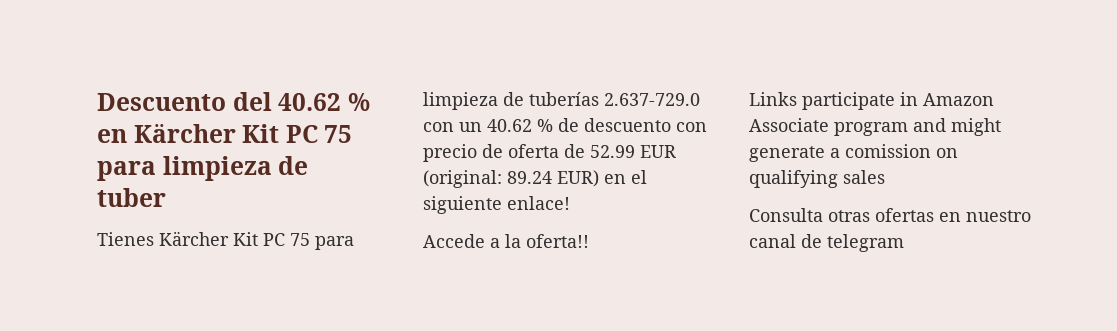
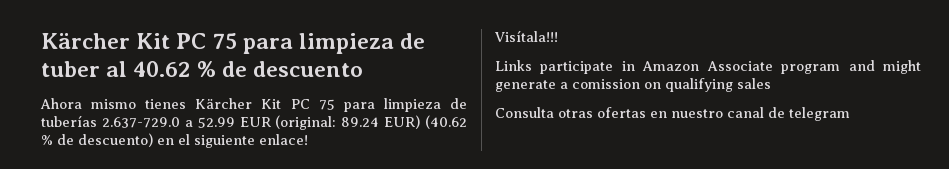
- Descuento del 40.62 % en Kärcher Kit PC 75 para limpieza de tuber
- Tienes Kärcher Kit PC 75 para limpieza de tuberías 2.637-729.0 con un 40.62 % de descuento con precio de oferta de 52.99 EUR (original: 89.24 EUR) en el siguiente enlace!
+ Kärcher Kit PC 75 para limpieza de tuber al 40.62 % de descuento
+ Ahora mismo tienes Kärcher Kit PC 75 para limpieza de tuberías 2.637-729.0 a 52.99 EUR (original: 89.24 EUR) (40.62 % de descuento) en el siguiente enlace!
- Accede a la oferta!!
+ Visítala!!!

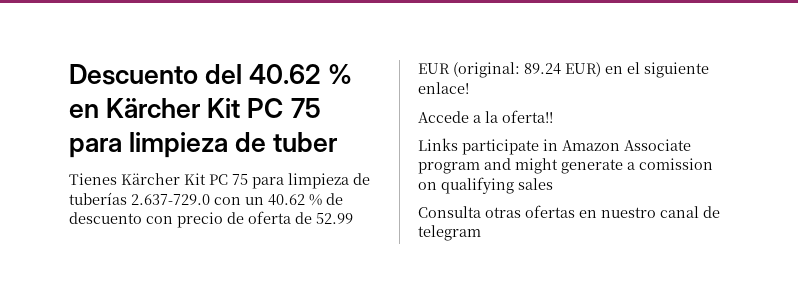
- Kärcher Kit PC 75 para limpieza de tuber al 40.62 % de descuento
- Ahora mismo tienes Kärcher Kit PC 75 para limpieza de tuberías 2.637-729.0 a 52.99 EUR (original: 89.24 EUR) (40.62 % de descuento) en el siguiente enlace!
+ Descuento del 40.62 % en Kärcher Kit PC 75 para limpieza de tuber
+ Tienes Kärcher Kit PC 75 para limpieza de tuberías 2.637-729.0 con un 40.62 % de descuento con precio de oferta de 52.99 EUR (original: 89.24 EUR) en el siguiente enlace!
- Visítala!!!
+ Accede a la oferta!!

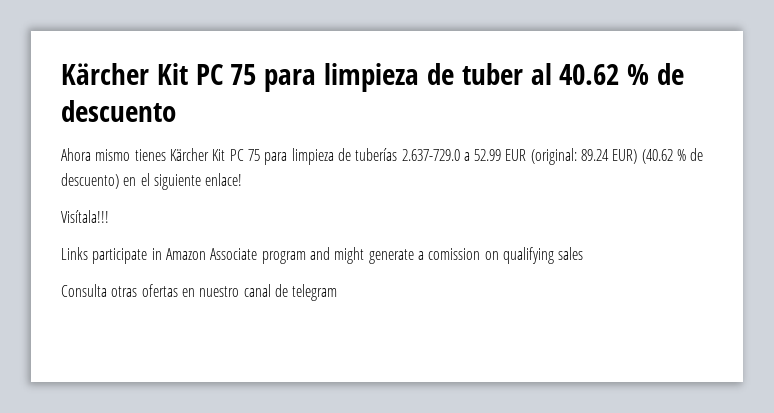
- Descuento del 40.62 % en Kärcher Kit PC 75 para limpieza de tuber
- Tienes Kärcher Kit PC 75 para limpieza de tuberías 2.637-729.0 con un 40.62 % de descuento con precio de oferta de 52.99 EUR (original: 89.24 EUR) en el siguiente enlace!
+ Kärcher Kit PC 75 para limpieza de tuber al 40.62 % de descuento
+ Ahora mismo tienes Kärcher Kit PC 75 para limpieza de tuberías 2.637-729.0 a 52.99 EUR (original: 89.24 EUR) (40.62 % de descuento) en el siguiente enlace!
- Accede a la oferta!!
+ Visítala!!!

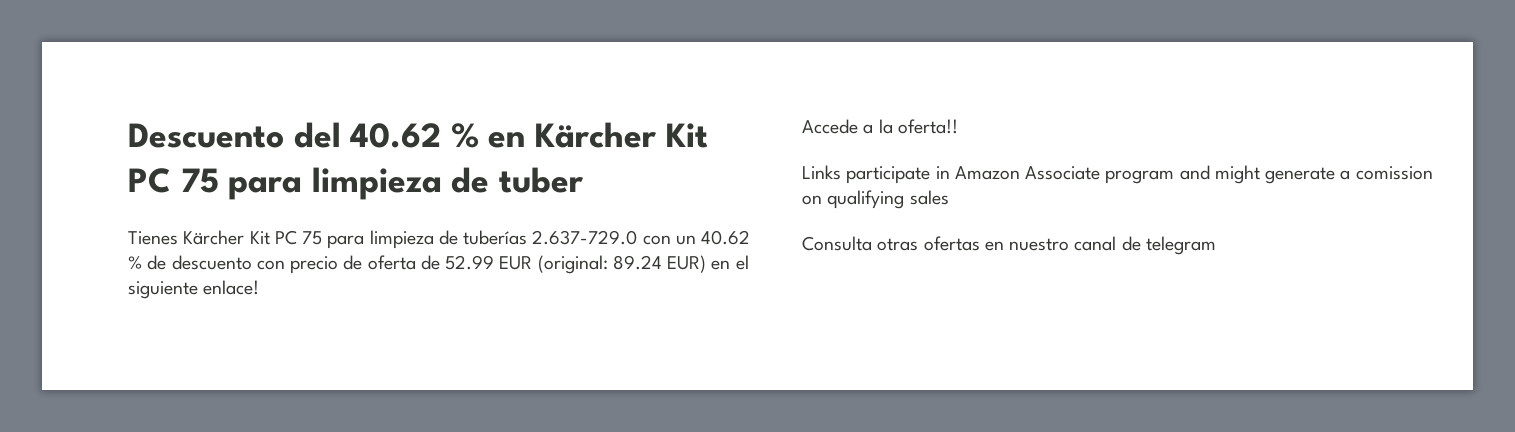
- Kärcher Kit PC 75 para limpieza de tuber al 40.62 % de descuento
- Ahora mismo tienes Kärcher Kit PC 75 para limpieza de tuberías 2.637-729.0 a 52.99 EUR (original: 89.24 EUR) (40.62 % de descuento) en el siguiente enlace!
+ Descuento del 40.62 % en Kärcher Kit PC 75 para limpieza de tuber
+ Tienes Kärcher Kit PC 75 para limpieza de tuberías 2.637-729.0 con un 40.62 % de descuento con precio de oferta de 52.99 EUR (original: 89.24 EUR) en el siguiente enlace!
- Visítala!!!
+ Accede a la oferta!!

